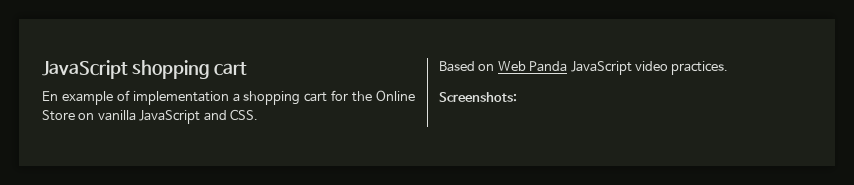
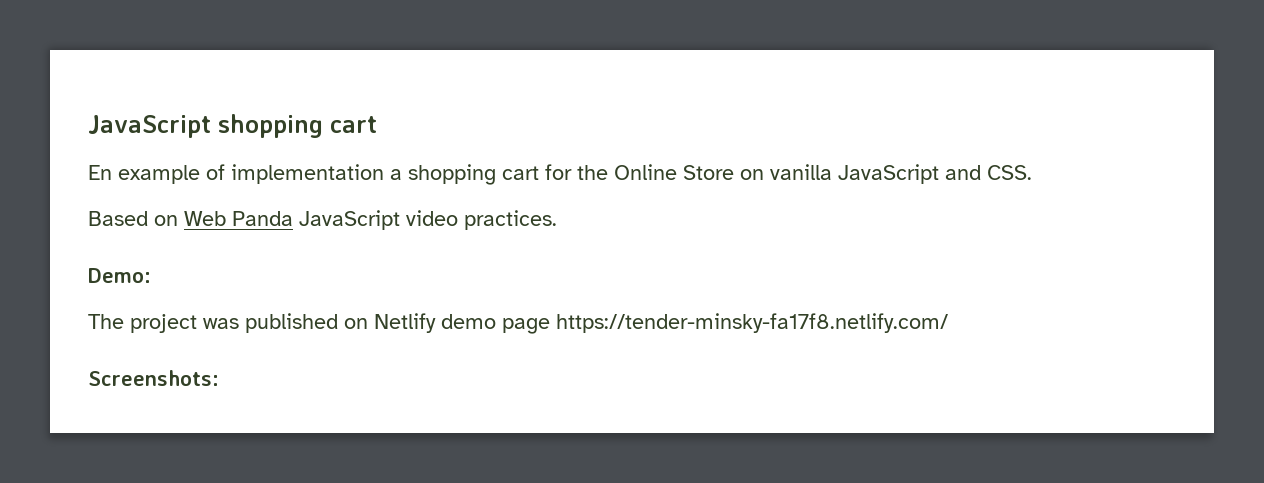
+ Demo:
+ The project was published on Netlify demo page https://tender-minsky-fa17f8.netlify.com/

